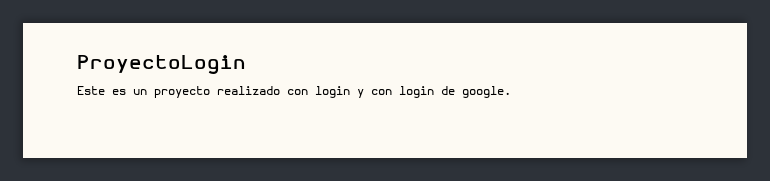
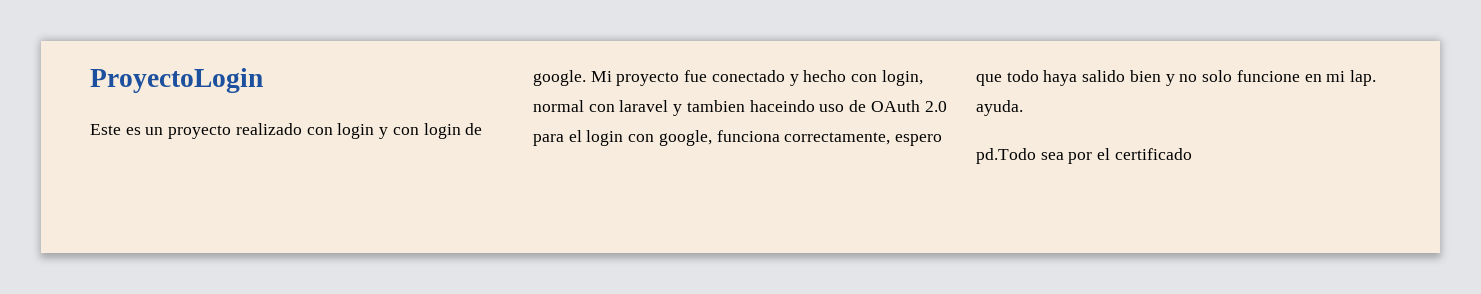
+ Mi proyecto fue conectado y hecho con login, normal con laravel y tambien haceindo uso de OAuth 2.0 para el login con google, funciona correctamente, espero que todo haya salido bien y no solo funcione en mi lap. ayuda.
+ pd.Todo sea por el certificado

